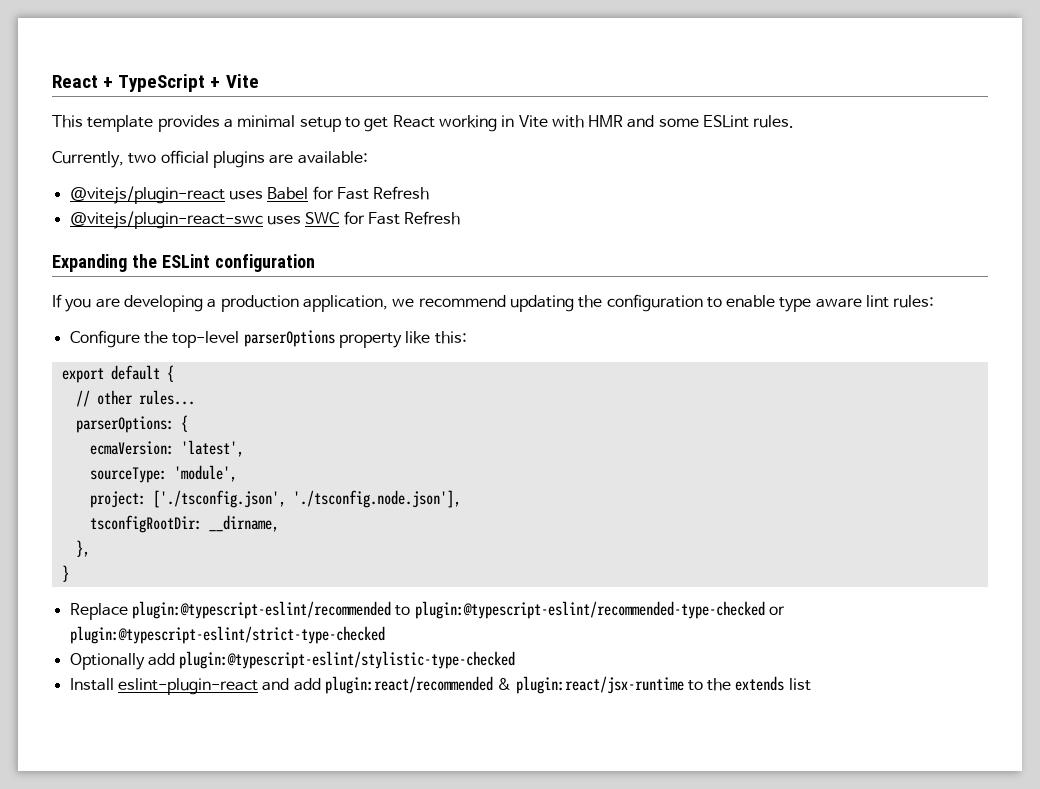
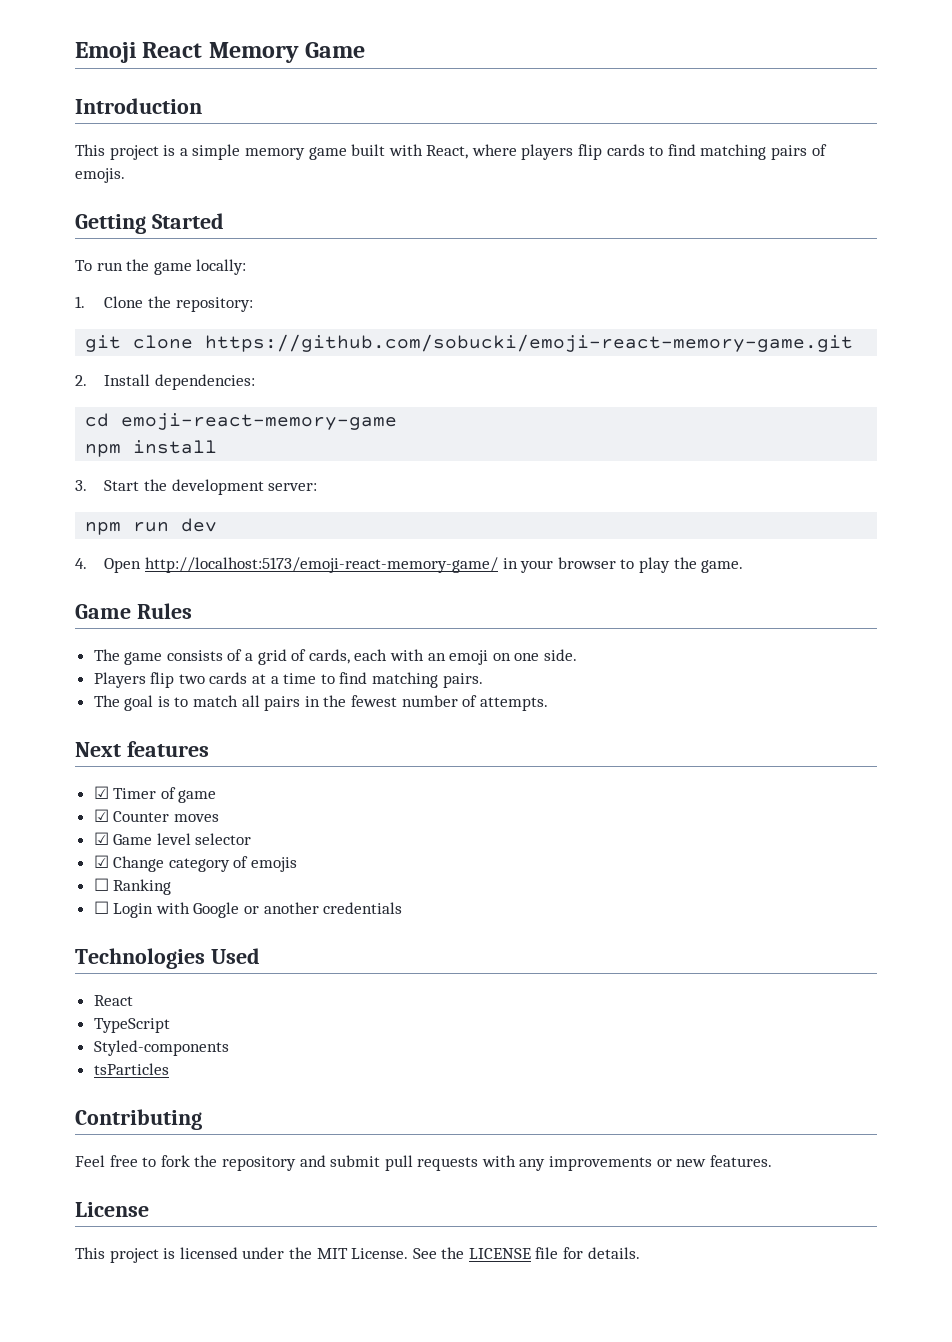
- React + TypeScript + Vite
- This template provides a minimal setup to get React working in Vite with HMR and some ESLint rules.
- Currently, two official plugins are available:
- @vitejs/plugin-react uses Babel for Fast Refresh
- @vitejs/plugin-react-swc uses SWC for Fast Refresh
- Expanding the ESLint configuration
- If you are developing a production application, we recommend updating the configuration to enable type aware lint rules:
- Configure the top-level parserOptions property like this:
- export default {
- // other rules...
- parserOptions: {
- ecmaVersion: 'latest',
- sourceType: 'module',
- project: ['./tsconfig.json', './tsconfig.node.json'],
- tsconfigRootDir: __dirname,
- },
- }
- Replace plugin:@typescript-eslint/recommended to plugin:@typescript-eslint/recommended-type-checked or plugin:@typescript-eslint/strict-type-checked
- Optionally add plugin:@typescript-eslint/stylistic-type-checked
- Install eslint-plugin-react and add plugin:react/recommended & plugin:react/jsx-runtime to the extends list
+ Emoji React Memory Game
+ Introduction
+ This project is a simple memory game built with React, where players flip cards to find matching pairs of emojis.
+ Getting Started
+ To run the game locally:
+ 1. Clone the repository:
+ git clone https://github.com/sobucki/emoji-react-memory-game.git
+ 2. Install dependencies:
+ cd emoji-react-memory-game
+ npm install
+ 3. Start the development server:
+ npm run dev
+ 4. Open http://localhost:5173/emoji-react-memory-game/ in your browser to play the game.
+ Game Rules
+ The game consists of a grid of cards, each with an emoji on one side.
+ Players flip two cards at a time to find matching pairs.
+ The goal is to match all pairs in the fewest number of attempts.
+ Next features
+ ☑ Timer of game
+ ☑ Counter moves
+ ☑ Game level selector
+ ☑ Change category of emojis
+ ☐ Ranking
+ ☐ Login with Google or another credentials
+ Technologies Used
+ React
+ TypeScript
+ Styled-components
+ tsParticles
+ Contributing
+ Feel free to fork the repository and submit pull requests with any improvements or new features.
+ License
+ This project is licensed under the MIT License. See the LICENSE file for details.

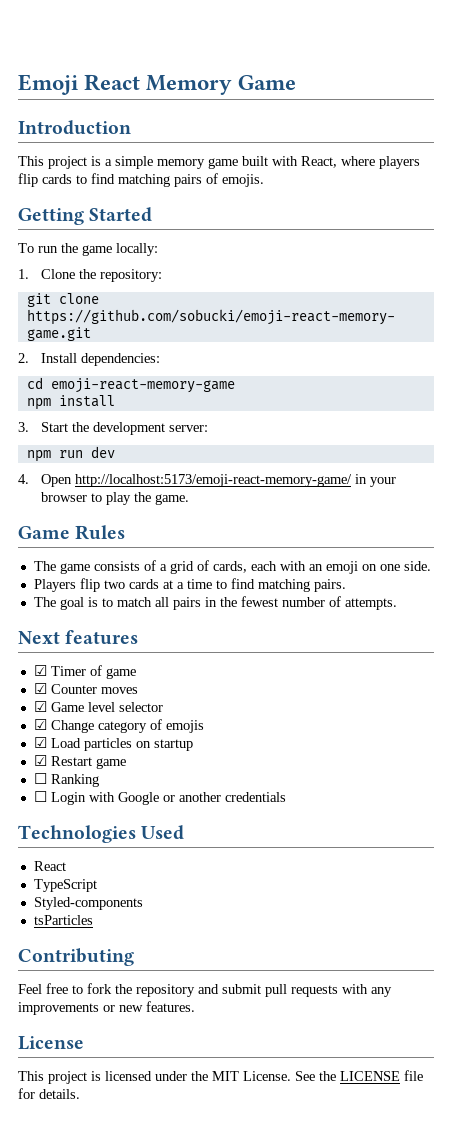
+ ☑ Load particles on startup
+ ☑ Restart game

